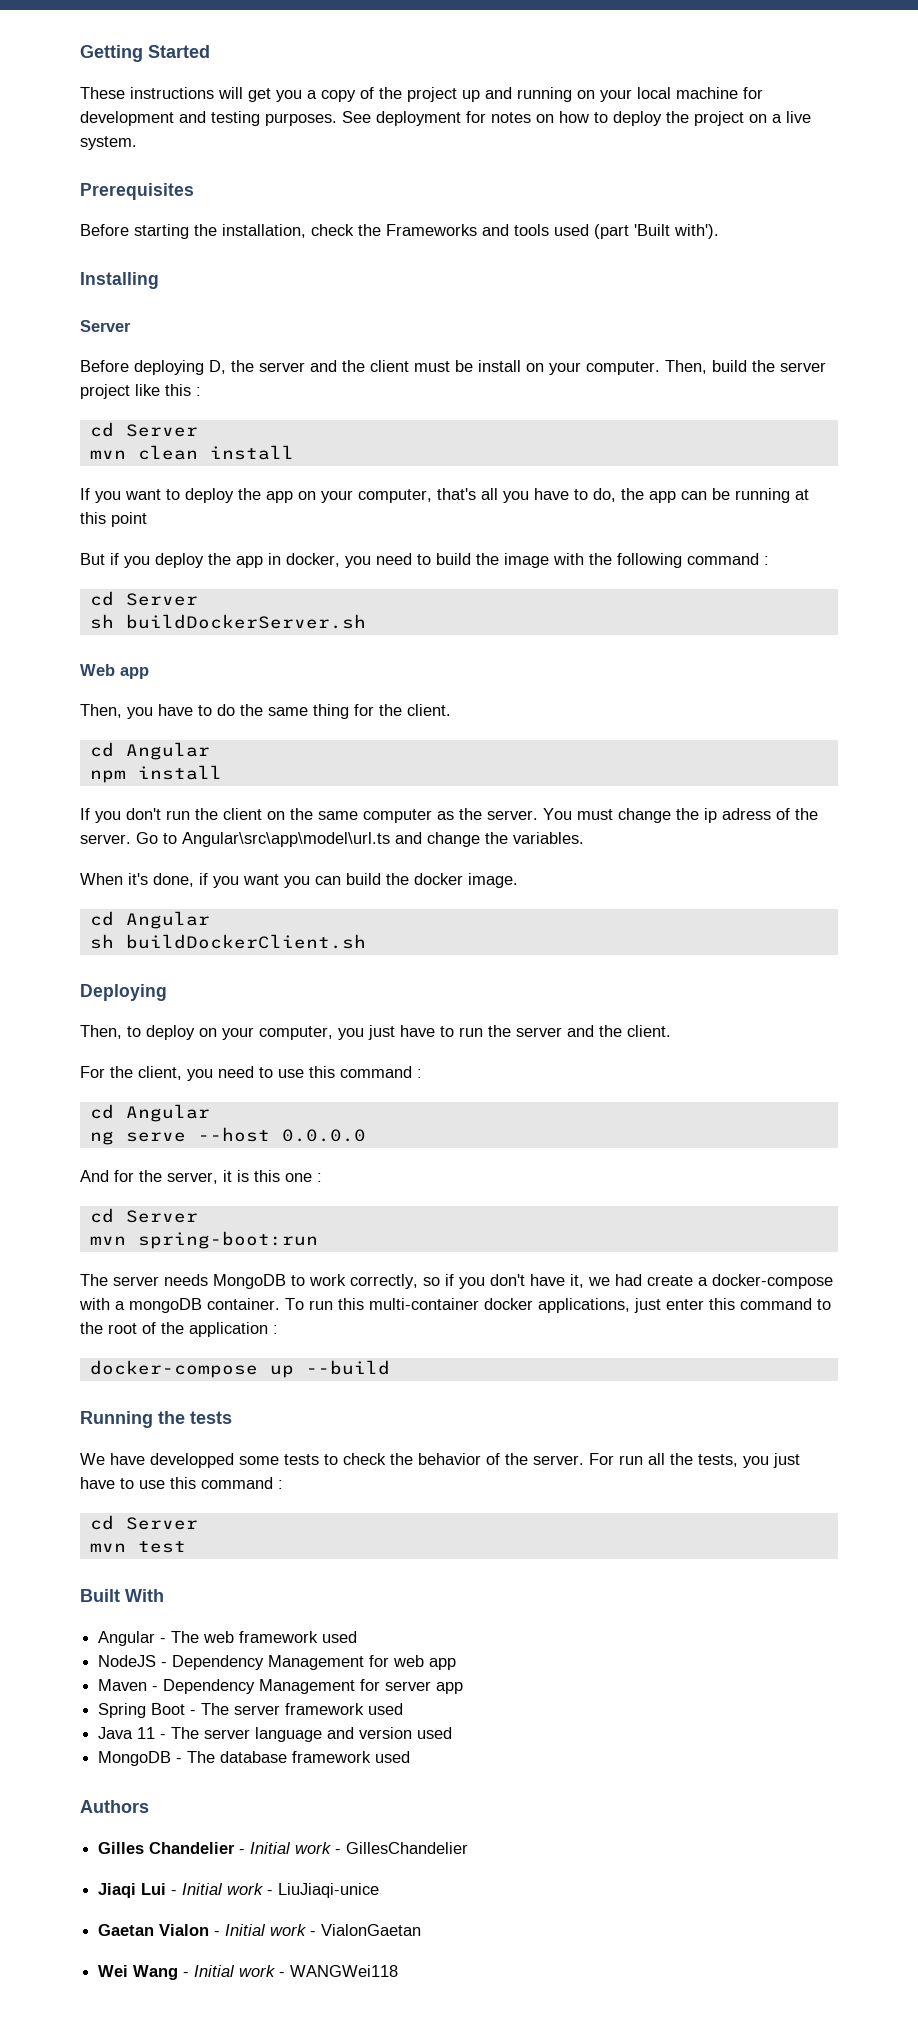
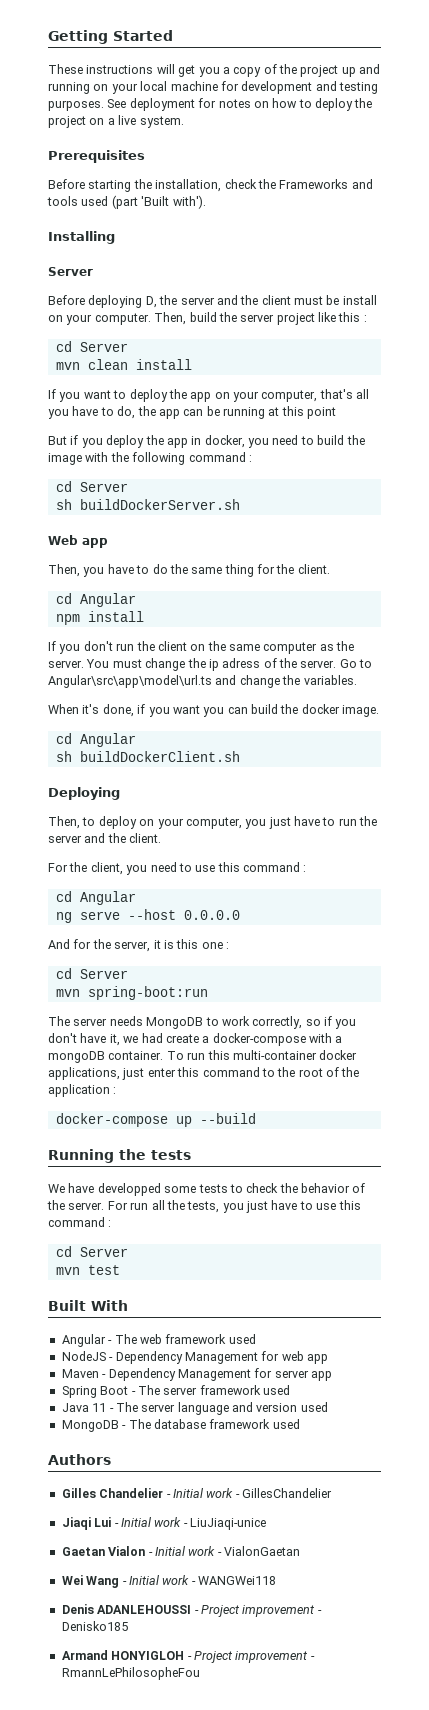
+ Denis ADANLEHOUSSI - Project improvement - Denisko185
+ Armand HONYIGLOH - Project improvement - RmannLePhilosopheFou

